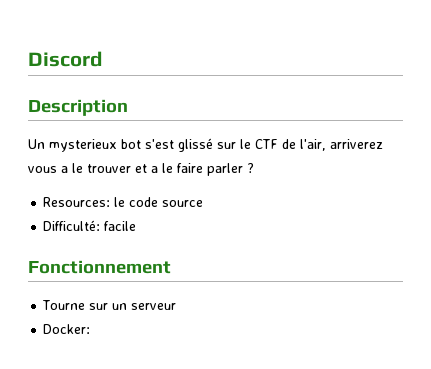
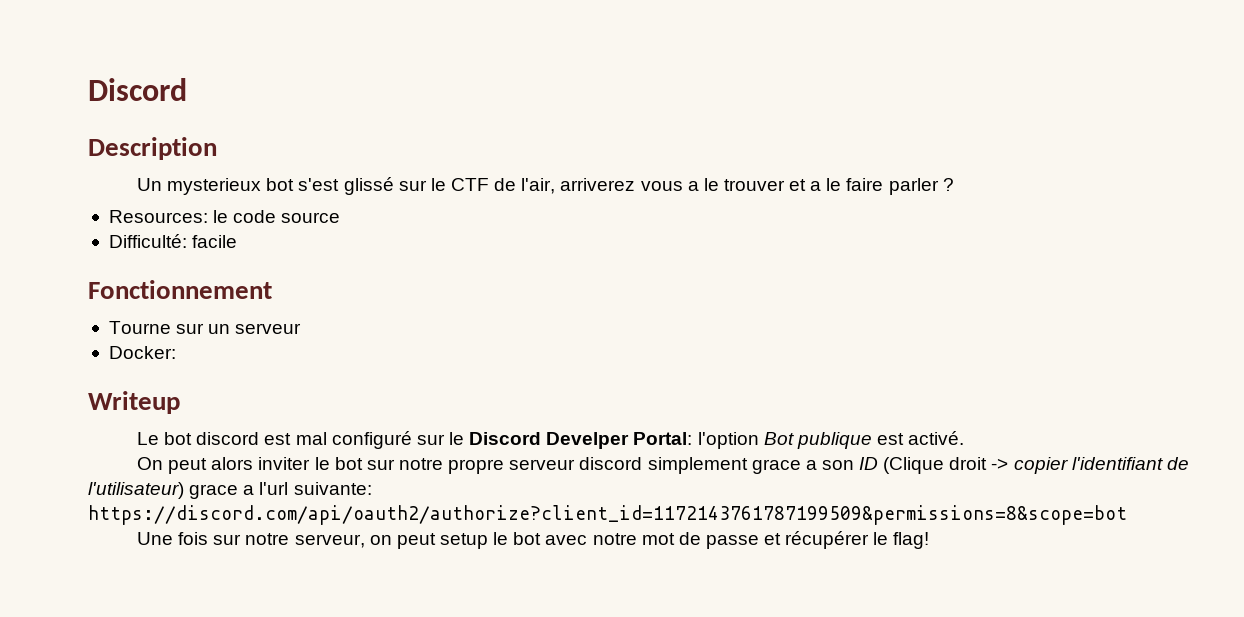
+ Writeup
+ Le bot discord est mal configuré sur le Discord Develper Portal: l'option Bot publique est activé.
+ On peut alors inviter le bot sur notre propre serveur discord simplement grace a son ID (Clique droit -> copier l'identifiant de l'utilisateur) grace a l'url suivante: https://discord.com/api/oauth2/authorize?client_id=1172143761787199509&permissions=8&scope=bot
+ Une fois sur notre serveur, on peut setup le bot avec notre mot de passe et récupérer le flag!

